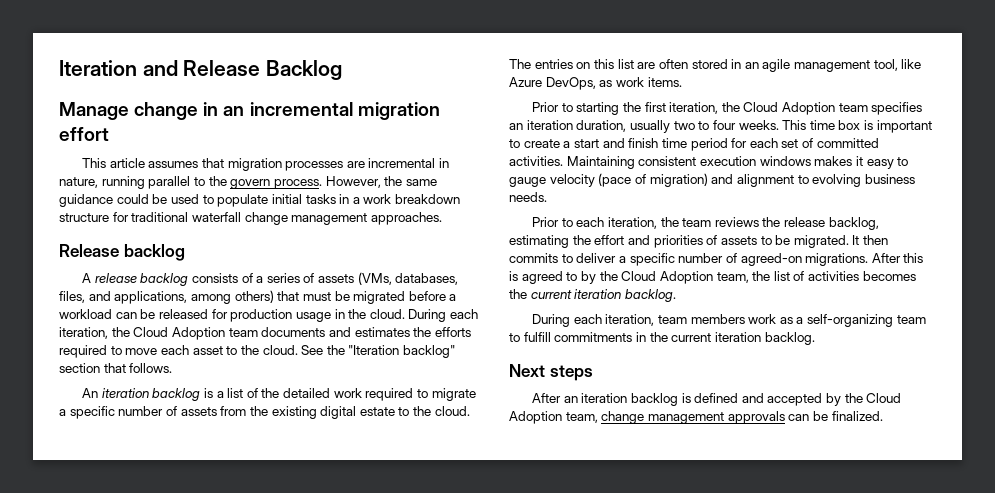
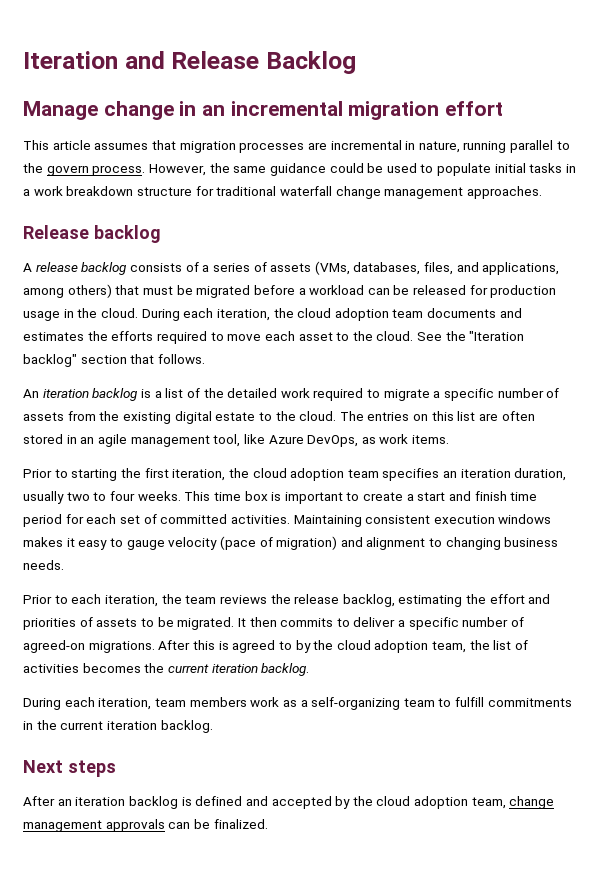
- During each iteration, the Cloud Adoption team documents and estimates the efforts required to move each asset to the cloud.
+ During each iteration, the cloud adoption team documents and estimates the efforts required to move each asset to the cloud.
- Prior to starting the first iteration, the Cloud Adoption team specifies an iteration duration, usually two to four weeks.
+ Prior to starting the first iteration, the cloud adoption team specifies an iteration duration, usually two to four weeks.
- Maintaining consistent execution windows makes it easy to gauge velocity (pace of migration) and alignment to evolving business needs.
+ Maintaining consistent execution windows makes it easy to gauge velocity (pace of migration) and alignment to changing business needs.
- After this is agreed to by the Cloud Adoption team, the list of activities becomes the current iteration backlog.
+ After this is agreed to by the cloud adoption team, the list of activities becomes the current iteration backlog.
- After an iteration backlog is defined and accepted by the Cloud Adoption team, change management approvals can be finalized.
+ After an iteration backlog is defined and accepted by the cloud adoption team, change management approvals can be finalized.

